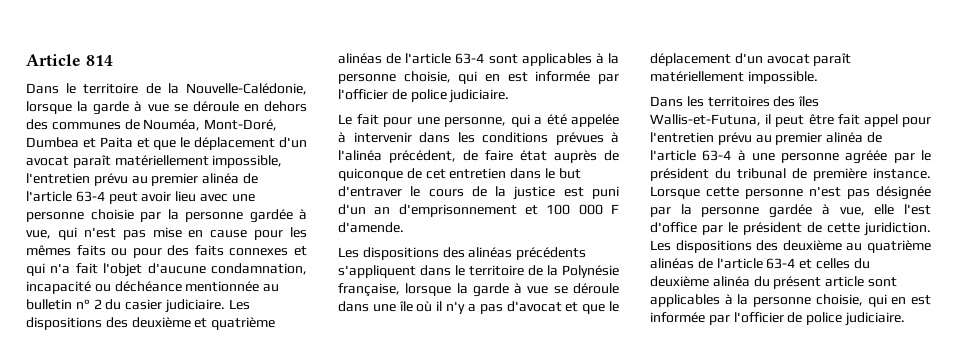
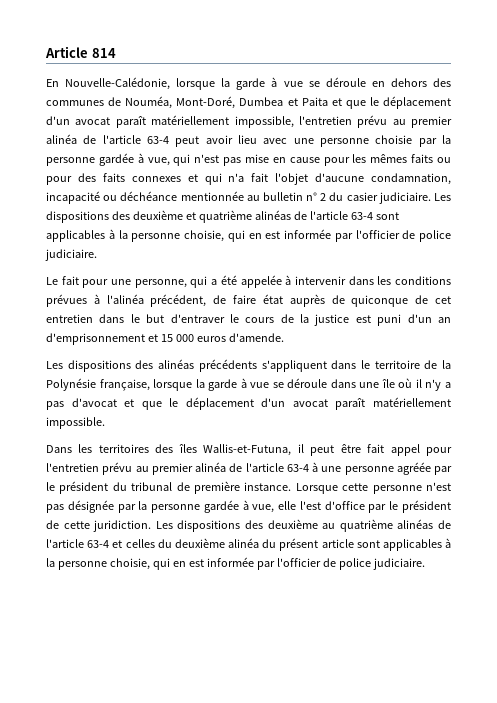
- Dans le territoire de la Nouvelle-Calédonie, lorsque la garde à vue se déroule en dehors des communes de Nouméa, Mont-Doré, Dumbea et Paita et que le déplacement d'un avocat paraît matériellement impossible, l'entretien prévu au premier alinéa de l'article 63-4 peut avoir lieu avec une personne choisie par la personne gardée à vue, qui n'est pas mise en cause pour les mêmes faits ou pour des faits connexes et qui n'a fait l'objet d'aucune condamnation, incapacité ou déchéance mentionnée au bulletin n° 2 du casier judiciaire.
+ En Nouvelle-Calédonie, lorsque la garde à vue se déroule en dehors des communes de Nouméa, Mont-Doré, Dumbea et Paita et que le déplacement d'un avocat paraît matériellement impossible, l'entretien prévu au premier alinéa de l'article 63-4 peut avoir lieu avec une personne choisie par la personne gardée à vue, qui n'est pas mise en cause pour les mêmes faits ou pour des faits connexes et qui n'a fait l'objet d'aucune condamnation, incapacité ou déchéance mentionnée au bulletin n° 2 du casier judiciaire.
- Le fait pour une personne, qui a été appelée à intervenir dans les conditions prévues à l'alinéa précédent, de faire état auprès de quiconque de cet entretien dans le but d'entraver le cours de la justice est puni d'un an d'emprisonnement et 100 000 F d'amende.
+ Le fait pour une personne, qui a été appelée à intervenir dans les conditions prévues à l'alinéa précédent, de faire état auprès de quiconque de cet entretien dans le but d'entraver le cours de la justice est puni d'un an d'emprisonnement et 15 000 euros d'amende.

